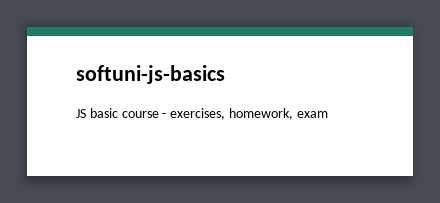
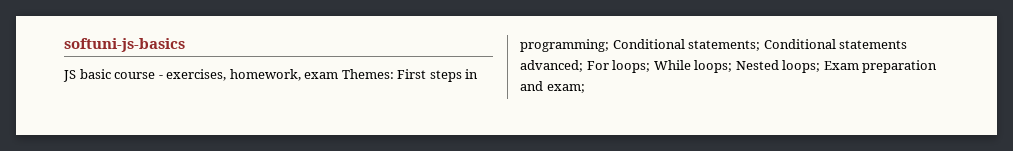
- JS basic course - exercises, homework, exam
+ JS basic course - exercises, homework, exam Themes: First steps in programming; Conditional statements; Conditional statements advanced; For loops; While loops; Nested loops; Exam preparation and exam;

